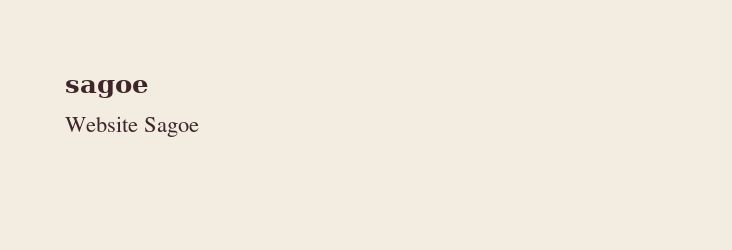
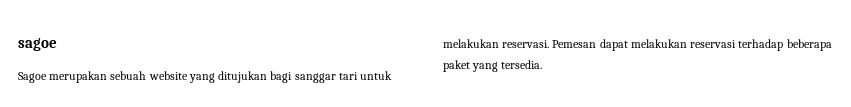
- Website Sagoe
+ Sagoe merupakan sebuah website yang ditujukan bagi sanggar tari untuk melakukan reservasi. Pemesan dapat melakukan reservasi terhadap beberapa paket yang tersedia.

